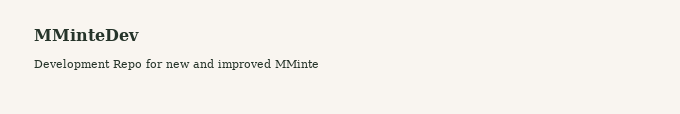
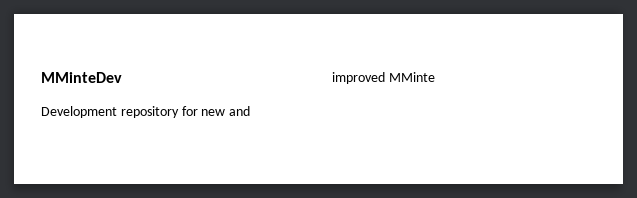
- Development Repo for new and improved MMinte
+ Development repository for new and improved MMinte

